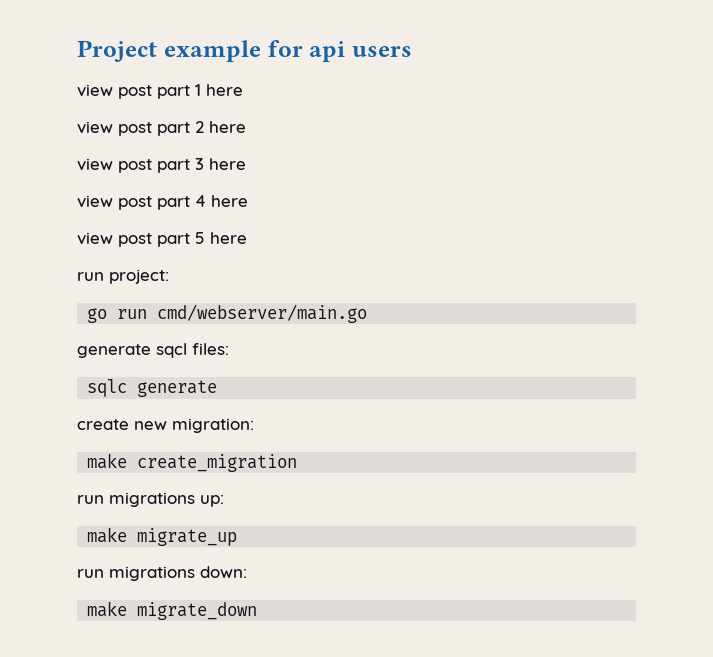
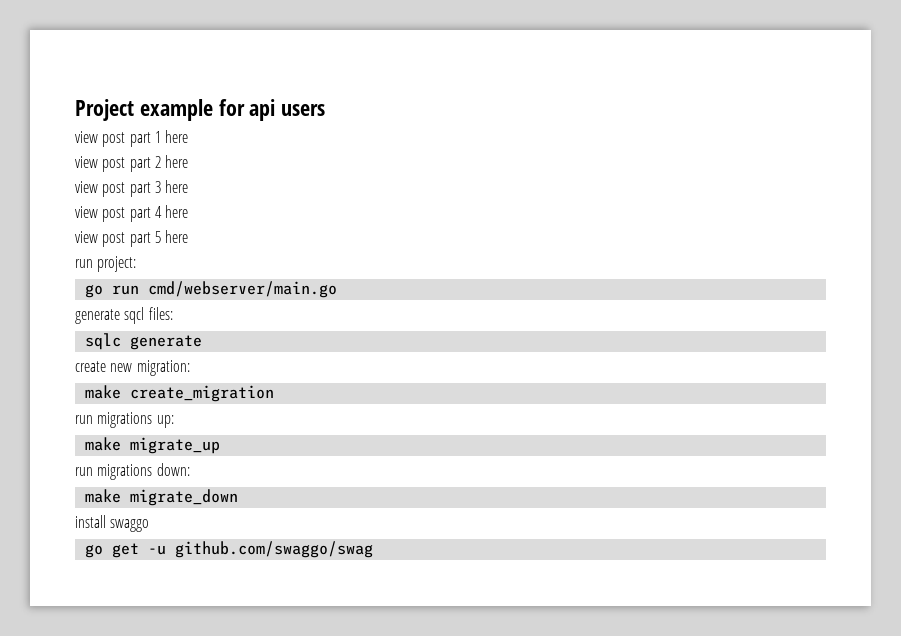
+ install swaggo
+ go get -u github.com/swaggo/swag

